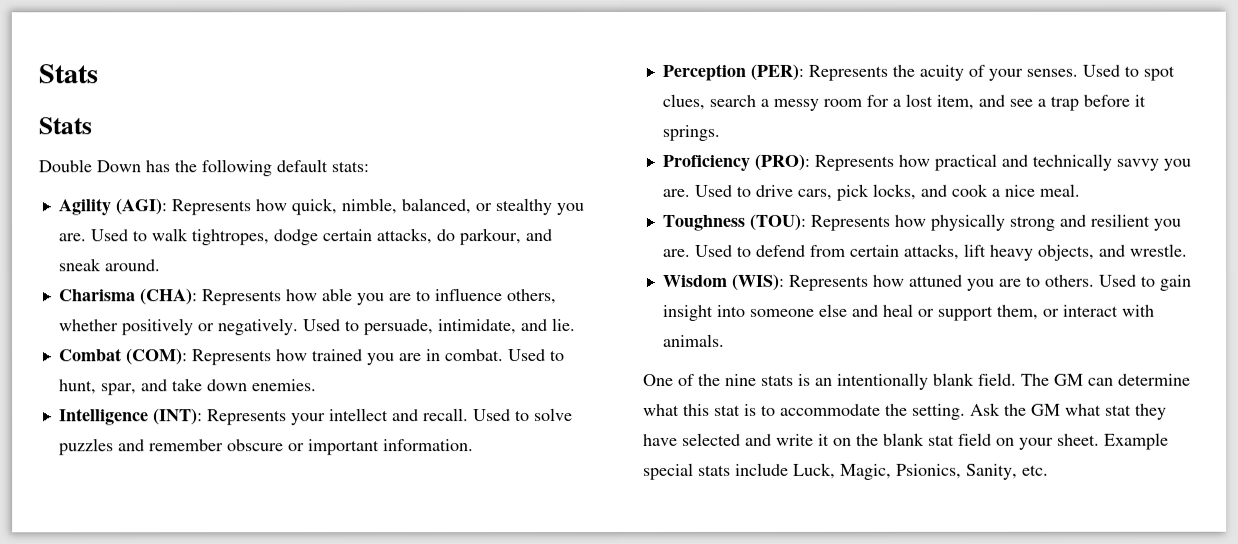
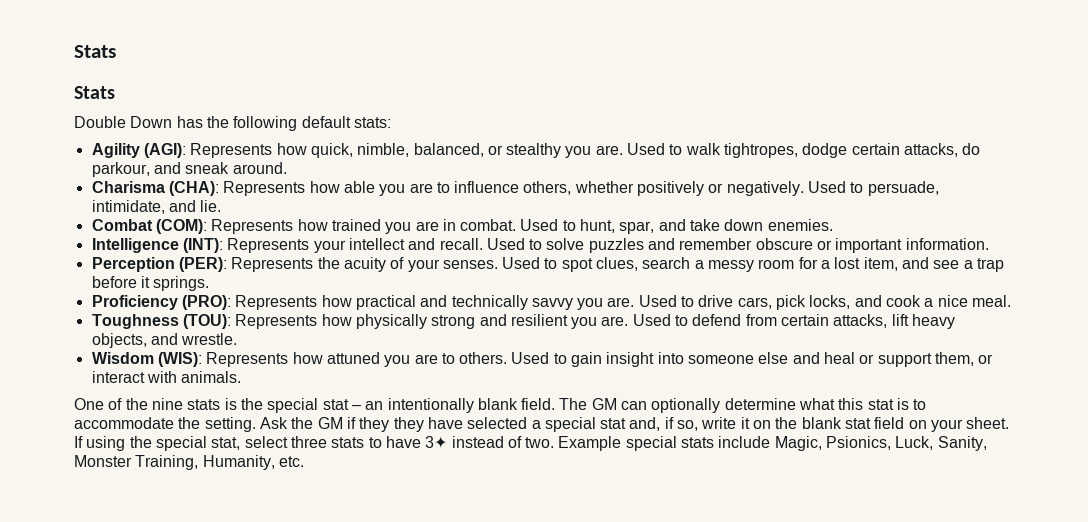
- One of the nine stats is an intentionally blank field.
+ One of the nine stats is the special stat – an intentionally blank field.
- The GM can determine what this stat is to accommodate the setting.
+ The GM can optionally determine what this stat is to accommodate the setting.
- Ask the GM what stat they have selected and write it on the blank stat field on your sheet.
+ Ask the GM if they they have selected a special stat and, if so, write it on the blank stat field on your sheet.
+ If using the special stat, select three stats to have 3✦ instead of two.
- Example special stats include Luck, Magic, Psionics, Sanity, etc.
+ Example special stats include Magic, Psionics, Luck, Sanity, Monster Training, Humanity, etc.

